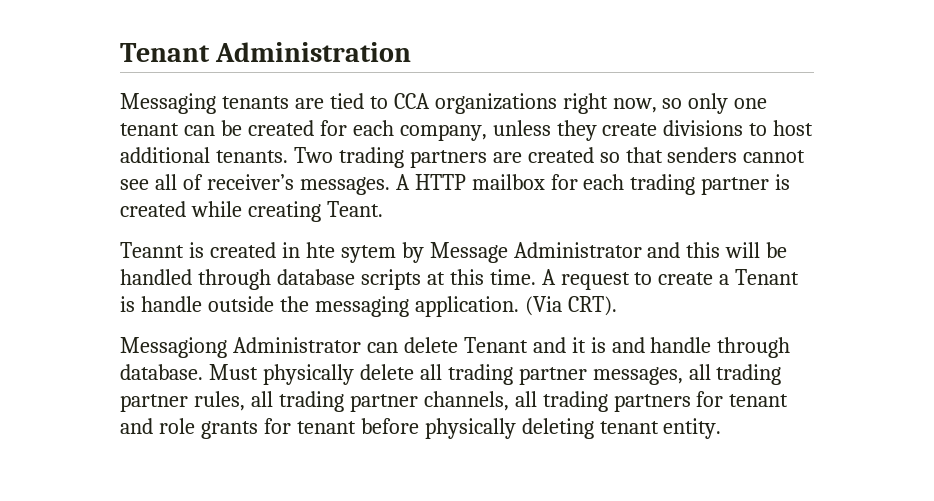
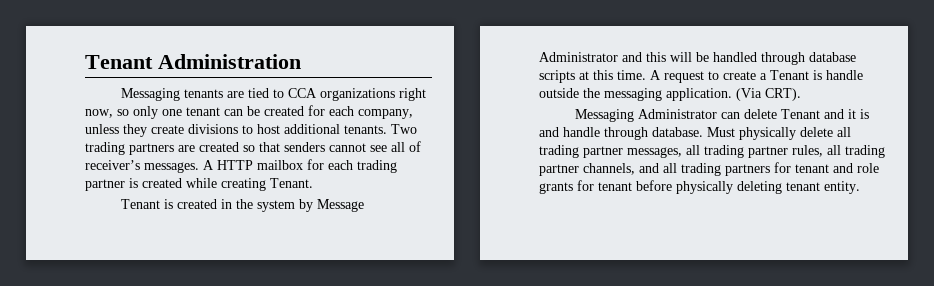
- A HTTP mailbox for each trading partner is created while creating Teant.
- Teannt is created in hte sytem by Message Administrator and this will be handled through database scripts at this time.
+ A HTTP mailbox for each trading partner is created while creating Tenant.
+ Tenant is created in the system by Message Administrator and this will be handled through database scripts at this time.
- Messagiong Administrator can delete Tenant and it is and handle through database.
+ Messaging Administrator can delete Tenant and it is and handle through database.
- Must physically delete all trading partner messages, all trading partner rules, all trading partner channels, all trading partners for tenant and role grants for tenant before physically deleting tenant entity.
+ Must physically delete all trading partner messages, all trading partner rules, all trading partner channels, and all trading partners for tenant and role grants for tenant before physically deleting tenant entity.

